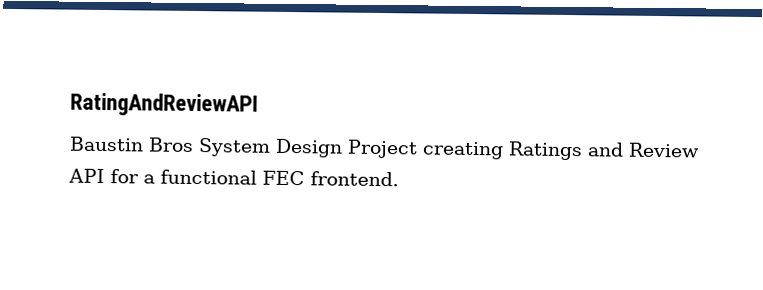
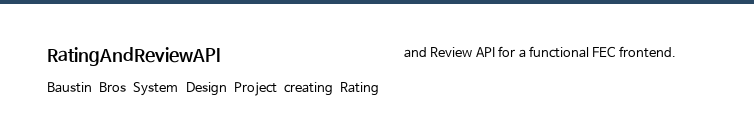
- Baustin Bros System Design Project creating Ratings and Review API for a functional FEC frontend.
+ Baustin Bros System Design Project creating Rating and Review API for a functional FEC frontend.

